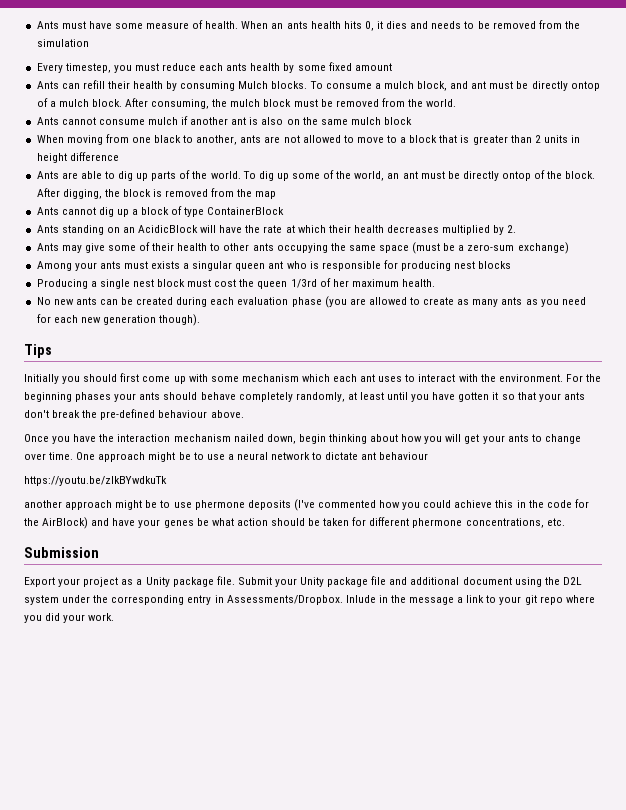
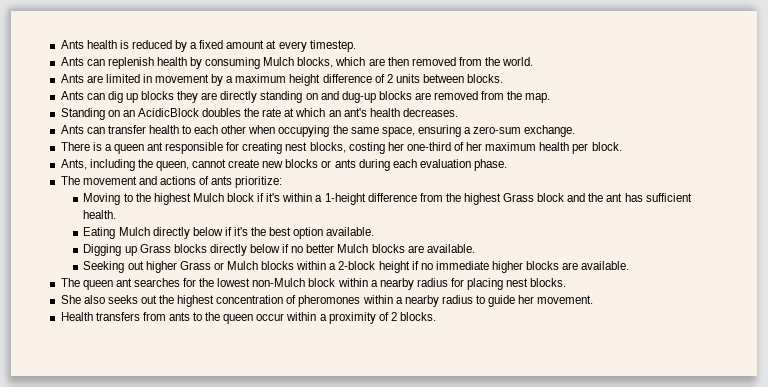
- Ants must have some measure of health. When an ants health hits 0, it dies and needs to be removed from the simulation
- Every timestep, you must reduce each ants health by some fixed amount
- Ants can refill their health by consuming Mulch blocks. To consume a mulch block, and ant must be directly ontop of a mulch block. After consuming, the mulch block must be removed from the world.
+ Ants health is reduced by a fixed amount at every timestep.
+ Ants can replenish health by consuming Mulch blocks, which are then removed from the world.
- Ants cannot consume mulch if another ant is also on the same mulch block
- When moving from one black to another, ants are not allowed to move to a block that is greater than 2 units in height difference
- Ants are able to dig up parts of the world. To dig up some of the world, an ant must be directly ontop of the block. After digging, the block is removed from the map
- Ants cannot dig up a block of type ContainerBlock
- Ants standing on an AcidicBlock will have the rate at which their health decreases multiplied by 2.
- Ants may give some of their health to other ants occupying the same space (must be a zero-sum exchange)
- Among your ants must exists a singular queen ant who is responsible for producing nest blocks
- Producing a single nest block must cost the queen 1/3rd of her maximum health.
- No new ants can be created during each evaluation phase (you are allowed to create as many ants as you need for each new generation though).
- Tips
- Initially you should first come up with some mechanism which each ant uses to interact with the environment. For the beginning phases your ants should behave completely randomly, at least until you have gotten it so that your ants don't break the pre-defined behaviour above.
- Once you have the interaction mechanism nailed down, begin thinking about how you will get your ants to change over time. One approach might be to use a neural network to dictate ant behaviour
- https://youtu.be/zIkBYwdkuTk
- another approach might be to use phermone deposits (I've commented how you could achieve this in the code for the AirBlock) and have your genes be what action should be taken for different phermone concentrations, etc.
- Submission
- Export your project as a Unity package file. Submit your Unity package file and additional document using the D2L system under the corresponding entry in Assessments/Dropbox. Inlude in the message a link to your git repo where you did your work.
+ Ants are limited in movement by a maximum height difference of 2 units between blocks.
+ Ants can dig up blocks they are directly standing on and dug-up blocks are removed from the map.
+ Standing on an AcidicBlock doubles the rate at which an ant's health decreases.
+ Ants can transfer health to each other when occupying the same space, ensuring a zero-sum exchange.
+ There is a queen ant responsible for creating nest blocks, costing her one-third of her maximum health per block.
+ Ants, including the queen, cannot create new blocks or ants during each evaluation phase.
+ The movement and actions of ants prioritize:
+ Moving to the highest Mulch block if it's within a 1-height difference from the highest Grass block and the ant has sufficient health.
+ Eating Mulch directly below if it's the best option available.
+ Digging up Grass blocks directly below if no better Mulch blocks are available.
+ Seeking out higher Grass or Mulch blocks within a 2-block height if no immediate higher blocks are available.
+ The queen ant searches for the lowest non-Mulch block within a nearby radius for placing nest blocks.
+ She also seeks out the highest concentration of pheromones within a nearby radius to guide her movement.
+ Health transfers from ants to the queen occur within a proximity of 2 blocks.

